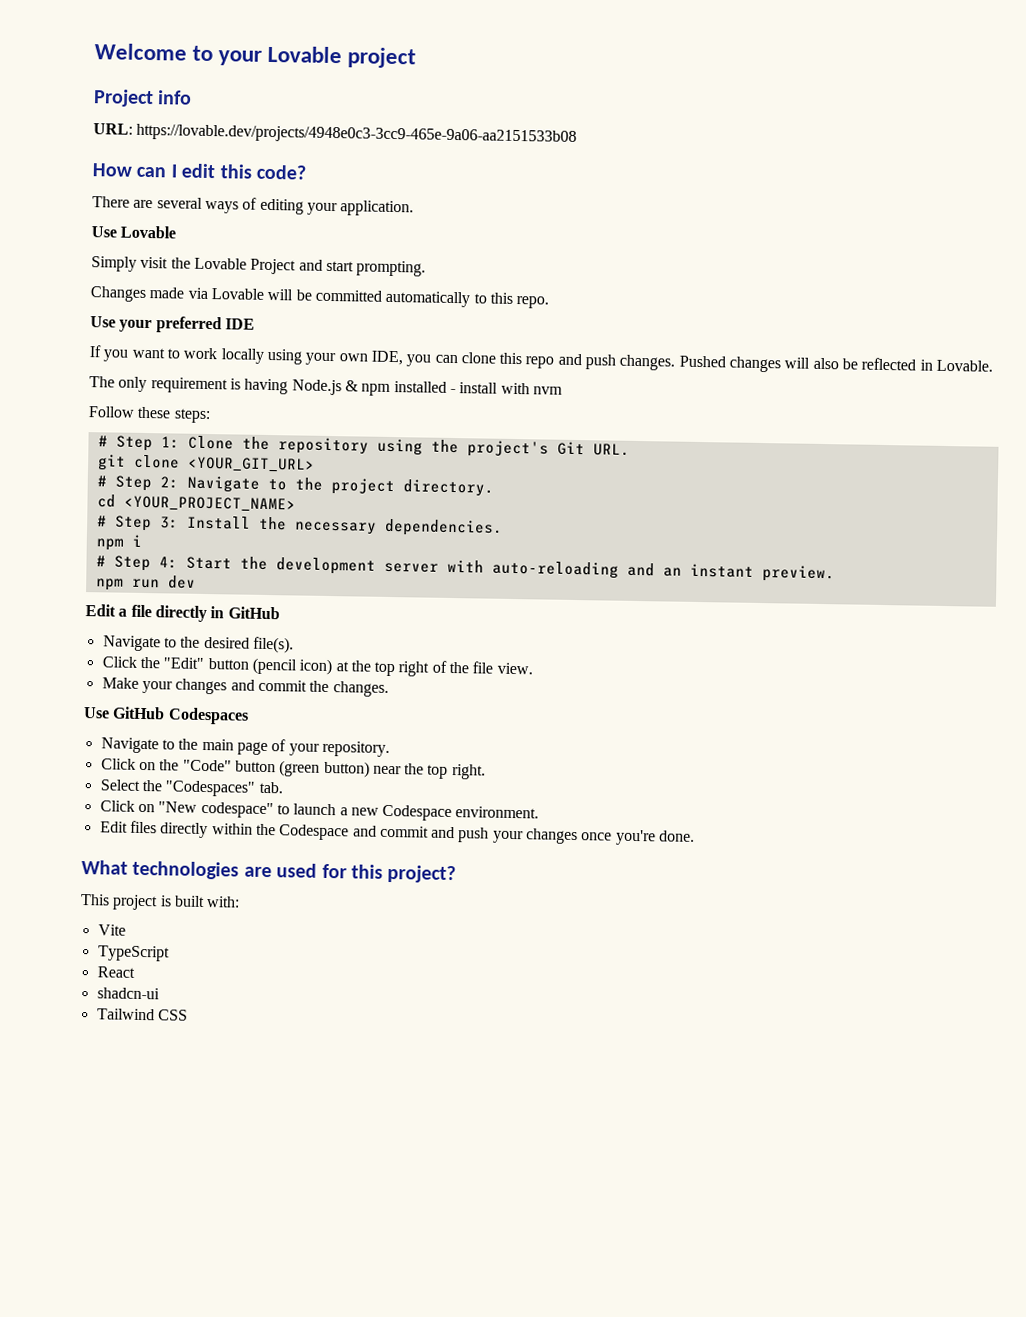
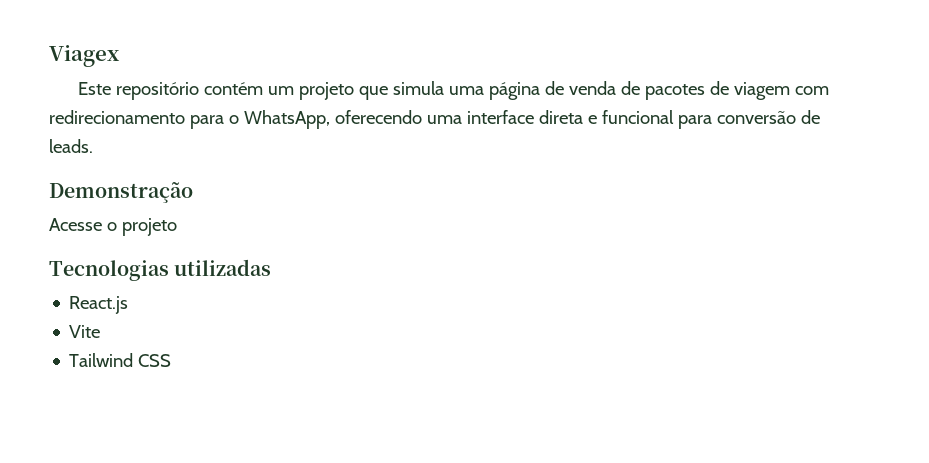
- Welcome to your Lovable project
- Project info
- URL: https://lovable.dev/projects/4948e0c3-3cc9-465e-9a06-aa2151533b08
- How can I edit this code?
- There are several ways of editing your application.
- Use Lovable
- Simply visit the Lovable Project and start prompting.
- Changes made via Lovable will be committed automatically to this repo.
- Use your preferred IDE
- If you want to work locally using your own IDE, you can clone this repo and push changes. Pushed changes will also be reflected in Lovable.
- The only requirement is having Node.js & npm installed - install with nvm
- Follow these steps:
- # Step 1: Clone the repository using the project's Git URL.
- git clone <YOUR_GIT_URL>
- # Step 2: Navigate to the project directory.
- cd <YOUR_PROJECT_NAME>
- # Step 3: Install the necessary dependencies.
- npm i
- # Step 4: Start the development server with auto-reloading and an instant preview.
- npm run dev
- Edit a file directly in GitHub
- Navigate to the desired file(s).
- Click the "Edit" button (pencil icon) at the top right of the file view.
- Make your changes and commit the changes.
- Use GitHub Codespaces
- Navigate to the main page of your repository.
- Click on the "Code" button (green button) near the top right.
- Select the "Codespaces" tab.
- Click on "New codespace" to launch a new Codespace environment.
- Edit files directly within the Codespace and commit and push your changes once you're done.
- What technologies are used for this project?
- This project is built with:
+ Viagex
+ Este repositório contém um projeto que simula uma página de venda de pacotes de viagem com redirecionamento para o WhatsApp, oferecendo uma interface direta e funcional para conversão de leads.
+ Demonstração
+ Acesse o projeto
+ Tecnologias utilizadas
+ React.js
  Vite
- TypeScript
- React
- shadcn-ui

